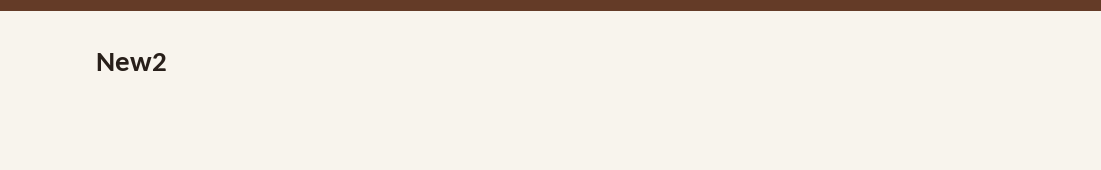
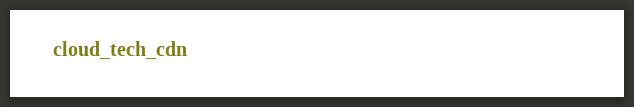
- New2
+ cloud_tech_cdn

